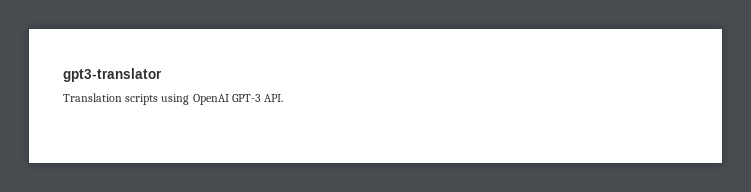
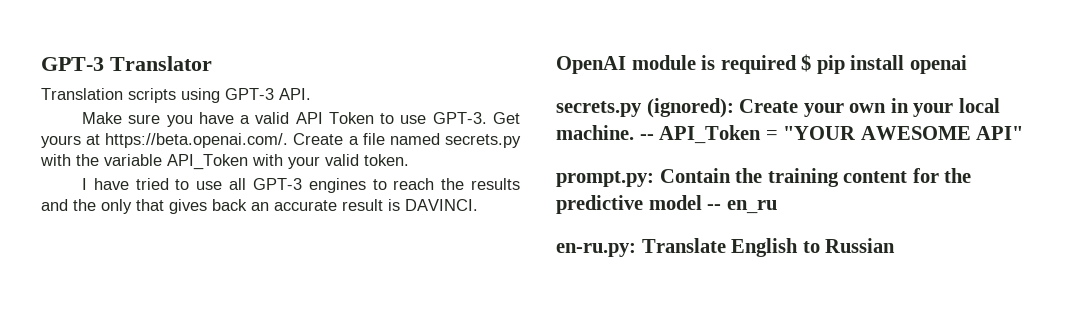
- gpt3-translator
+ GPT-3 Translator
- Translation scripts using OpenAI GPT-3 API.
+ Translation scripts using GPT-3 API.
+ Make sure you have a valid API Token to use GPT-3. Get yours at https://beta.openai.com/. Create a file named secrets.py with the variable API_Token with your valid token.
+ I have tried to use all GPT-3 engines to reach the results and the only that gives back an accurate result is DAVINCI.
+ OpenAI module is required $ pip install openai
+ secrets.py (ignored): Create your own in your local machine. -- API_Token = "YOUR AWESOME API"
+ prompt.py: Contain the training content for the predictive model -- en_ru
+ en-ru.py: Translate English to Russian

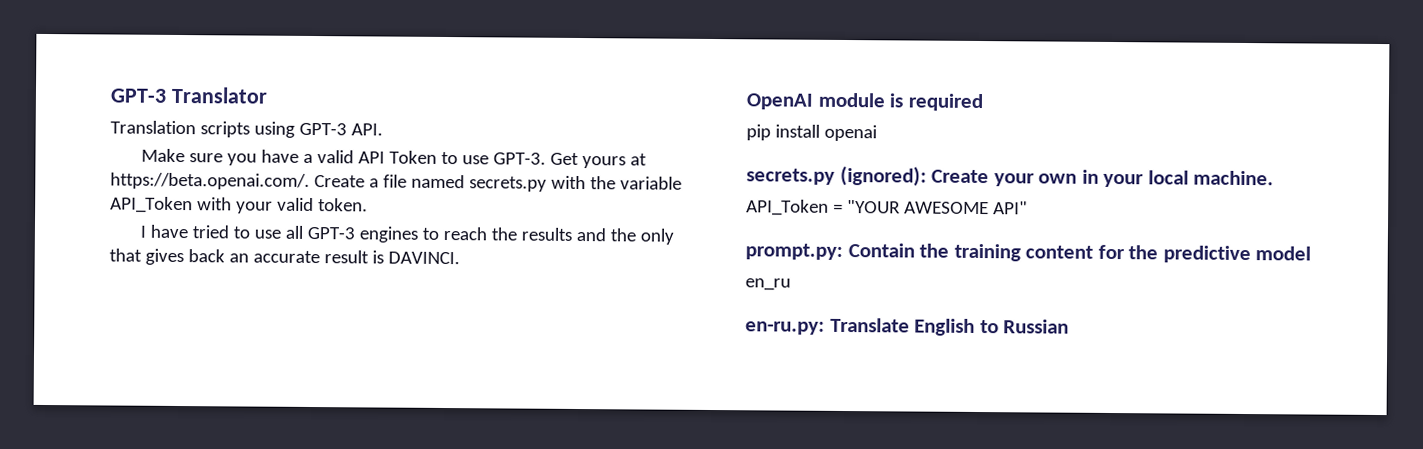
- OpenAI module is required $ pip install openai
+ OpenAI module is required
+ pip install openai
- secrets.py (ignored): Create your own in your local machine. -- API_Token = "YOUR AWESOME API"
+ secrets.py (ignored): Create your own in your local machine.
+ API_Token = "YOUR AWESOME API"
- prompt.py: Contain the training content for the predictive model -- en_ru
+ prompt.py: Contain the training content for the predictive model
+ en_ru

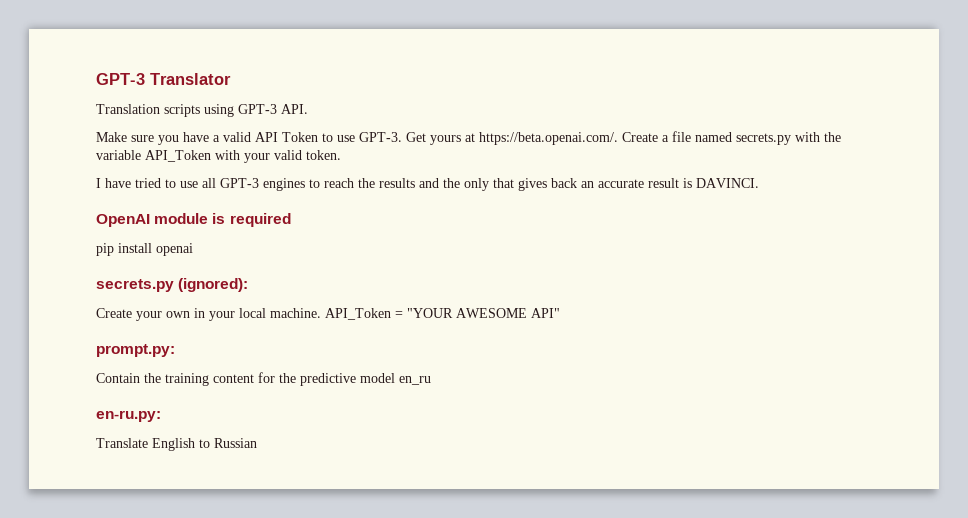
- secrets.py (ignored): Create your own in your local machine.
- API_Token = "YOUR AWESOME API"
+ secrets.py (ignored):
+ Create your own in your local machine. API_Token = "YOUR AWESOME API"
- prompt.py: Contain the training content for the predictive model
- en_ru
+ prompt.py:
+ Contain the training content for the predictive model en_ru
- en-ru.py: Translate English to Russian
+ en-ru.py:
+ Translate English to Russian

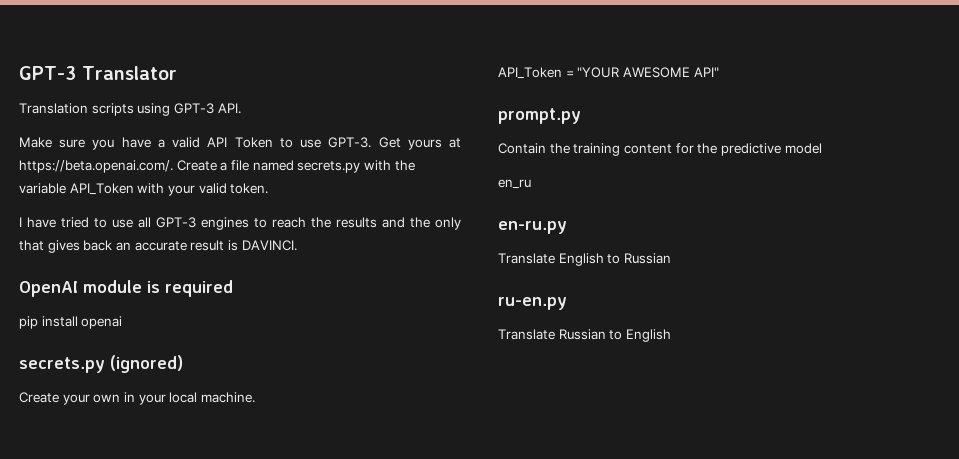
- secrets.py (ignored):
+ secrets.py (ignored)
- Create your own in your local machine. API_Token = "YOUR AWESOME API"
+ Create your own in your local machine.
+ API_Token = "YOUR AWESOME API"
- prompt.py:
+ prompt.py
- Contain the training content for the predictive model en_ru
+ Contain the training content for the predictive model
+ en_ru
- en-ru.py:
+ en-ru.py
+ ru-en.py
+ Translate Russian to English

